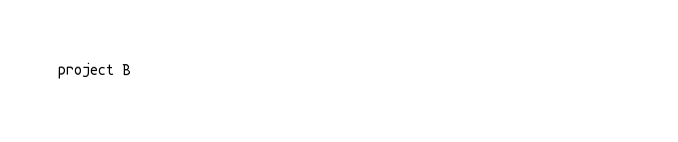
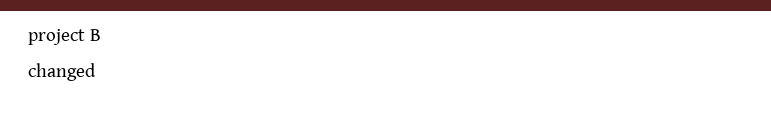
+ changed

